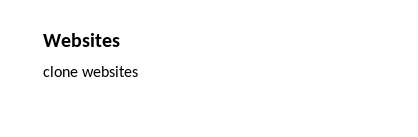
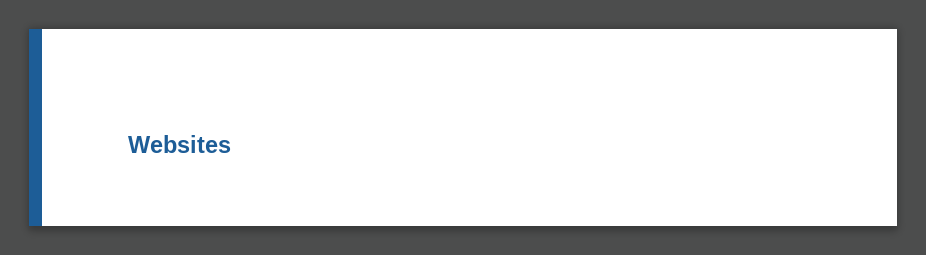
- clone websites

